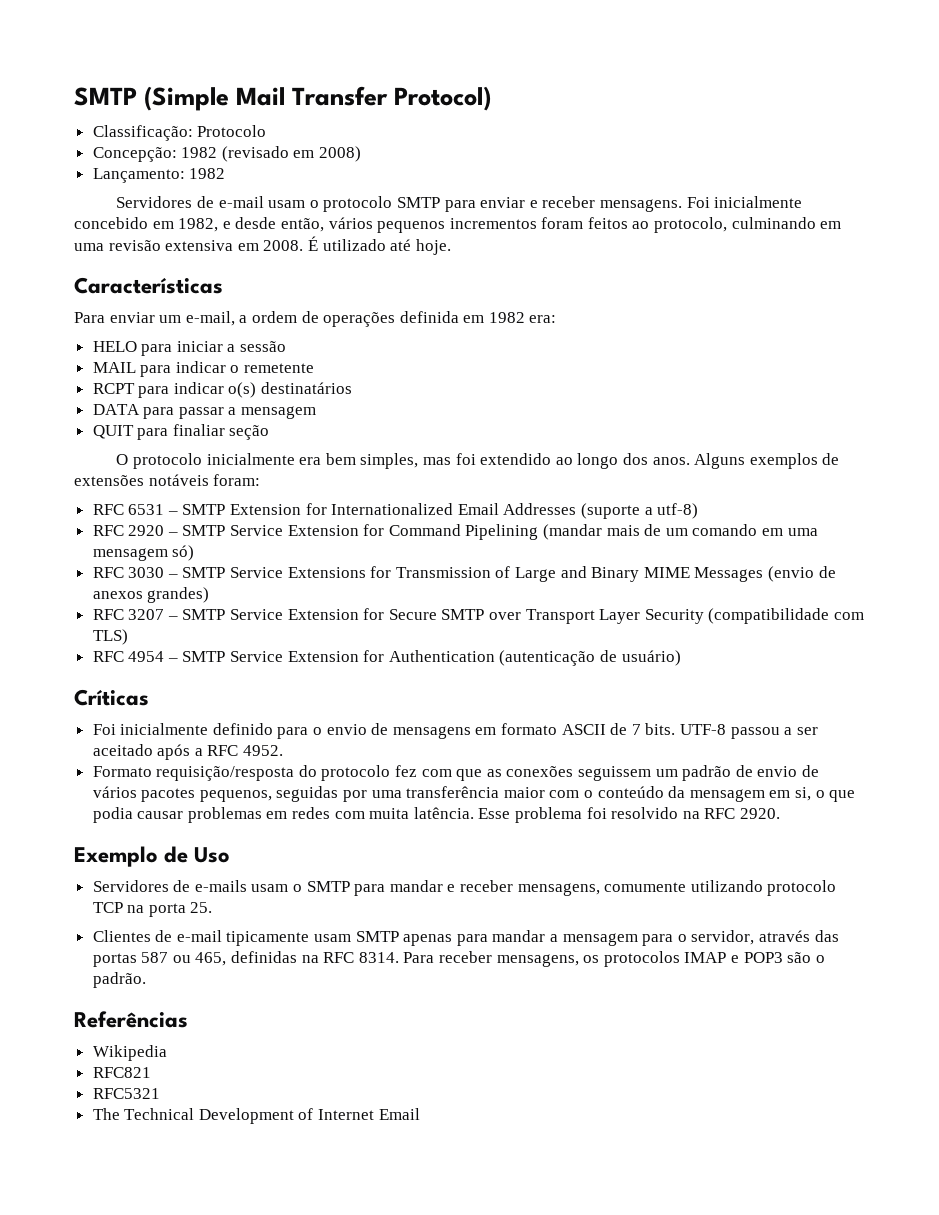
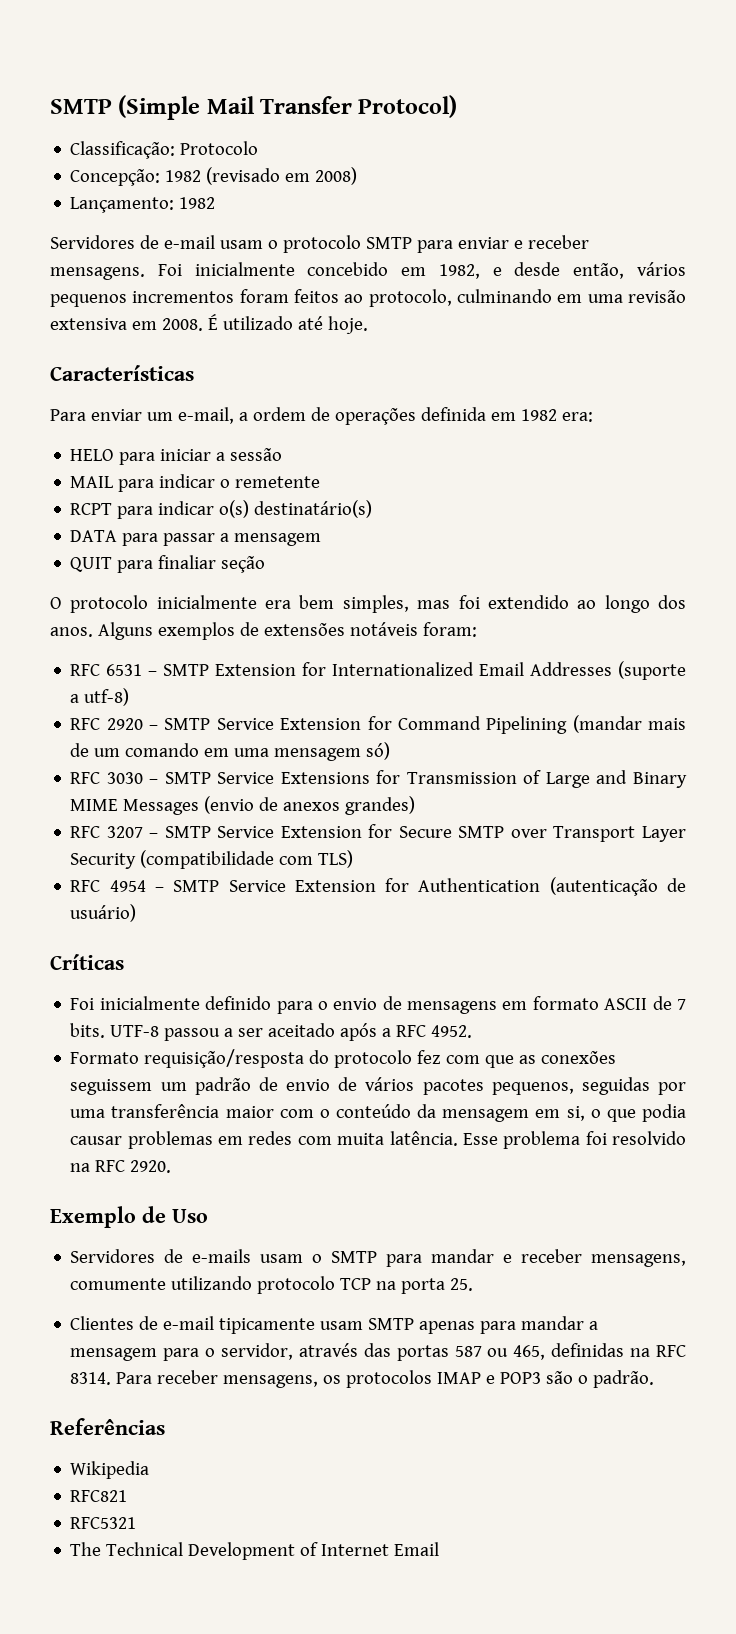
- RCPT para indicar o(s) destinatários
+ RCPT para indicar o(s) destinatário(s)

